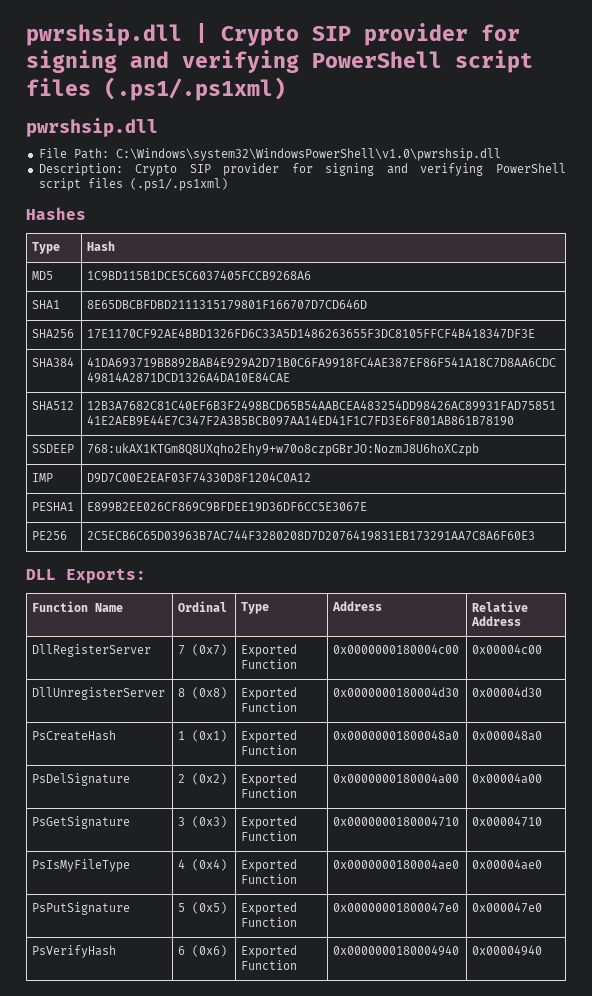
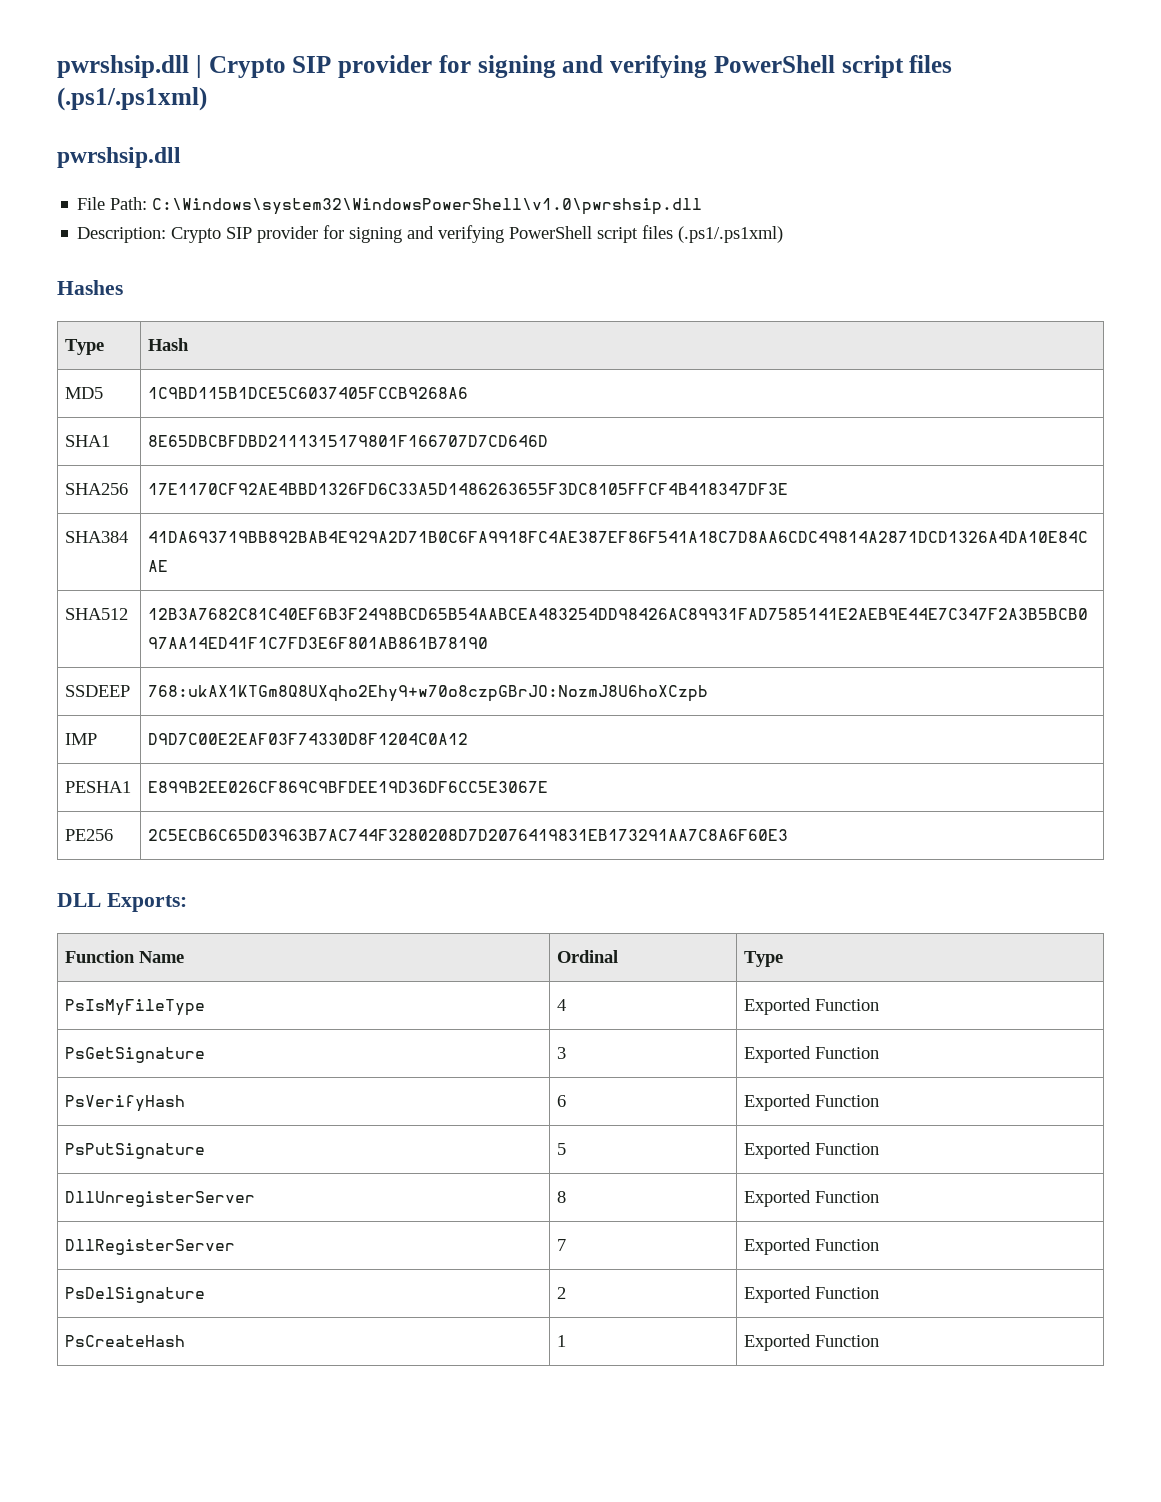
- Function Name | Ordinal | Type | Address | Relative Address
+ Function Name | Ordinal | Type
+ PsIsMyFileType | 4 | Exported Function
+ PsGetSignature | 3 | Exported Function
+ PsVerifyHash | 6 | Exported Function
+ PsPutSignature | 5 | Exported Function
+ DllUnregisterServer | 8 | Exported Function
- DllRegisterServer | 7 (0x7) | Exported Function | 0x0000000180004c00 | 0x00004c00
- DllUnregisterServer | 8 (0x8) | Exported Function | 0x0000000180004d30 | 0x00004d30
+ DllRegisterServer | 7 | Exported Function
+ PsDelSignature | 2 | Exported Function
- PsCreateHash | 1 (0x1) | Exported Function | 0x00000001800048a0 | 0x000048a0
- PsDelSignature | 2 (0x2) | Exported Function | 0x0000000180004a00 | 0x00004a00
- PsGetSignature | 3 (0x3) | Exported Function | 0x0000000180004710 | 0x00004710
- PsIsMyFileType | 4 (0x4) | Exported Function | 0x0000000180004ae0 | 0x00004ae0
- PsPutSignature | 5 (0x5) | Exported Function | 0x00000001800047e0 | 0x000047e0
- PsVerifyHash | 6 (0x6) | Exported Function | 0x0000000180004940 | 0x00004940
+ PsCreateHash | 1 | Exported Function

